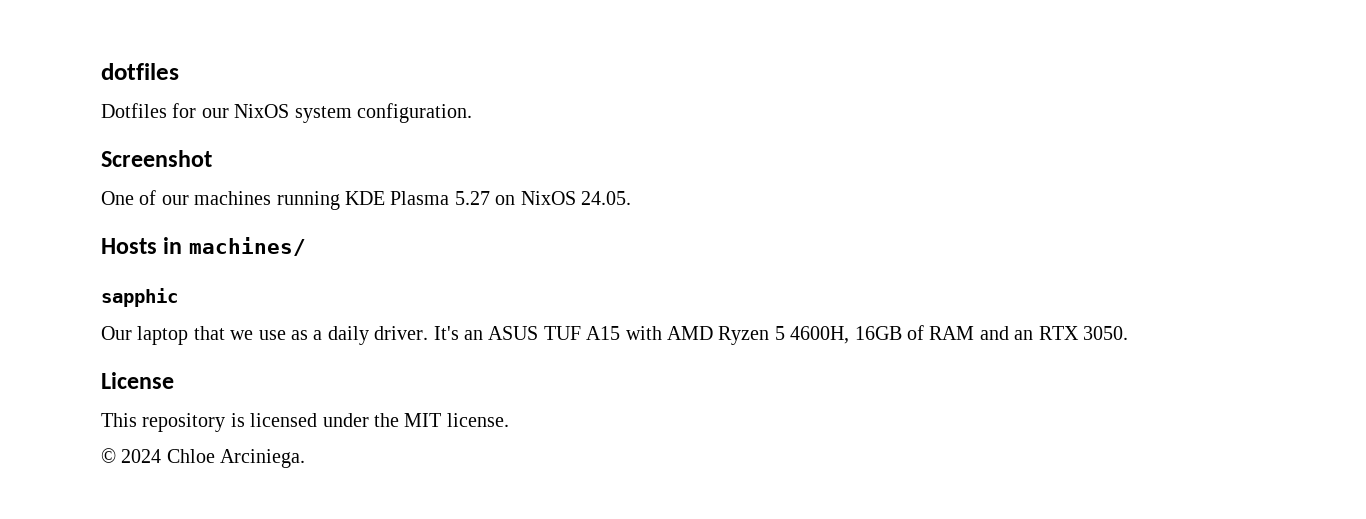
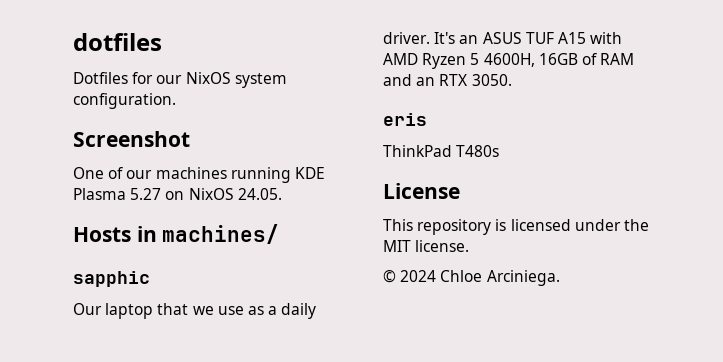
+ eris
+ ThinkPad T480s

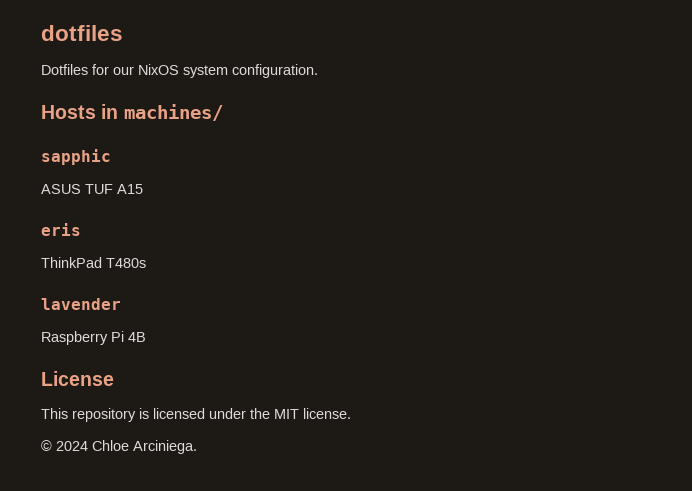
- Screenshot
- One of our machines running KDE Plasma 5.27 on NixOS 24.05.
  Hosts in machines/
  sapphic
- Our laptop that we use as a daily driver. It's an ASUS TUF A15 with AMD Ryzen 5 4600H, 16GB of RAM and an RTX 3050.
+ ASUS TUF A15
+ lavender
+ Raspberry Pi 4B

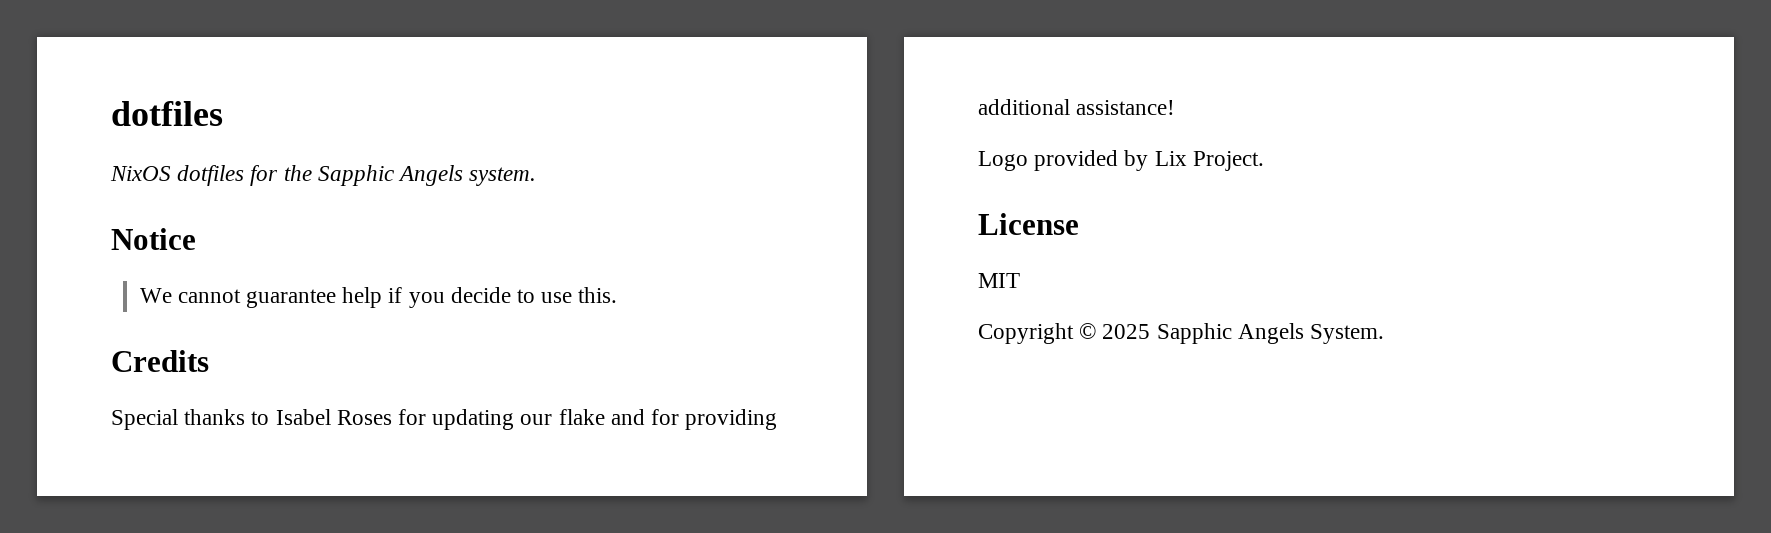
- Dotfiles for our NixOS system configuration.
- Hosts in machines/
- sapphic
- ASUS TUF A15
- eris
- ThinkPad T480s
- lavender
- Raspberry Pi 4B
+ NixOS dotfiles for the Sapphic Angels system.
+ Notice
+ We cannot guarantee help if you decide to use this.
+ Credits
+ Special thanks to Isabel Roses for updating our flake and for providing additional assistance!
+ Logo provided by Lix Project.
  License
- This repository is licensed under the MIT license.
- © 2024 Chloe Arciniega.
+ MIT
+ Copyright © 2025 Sapphic Angels System.

